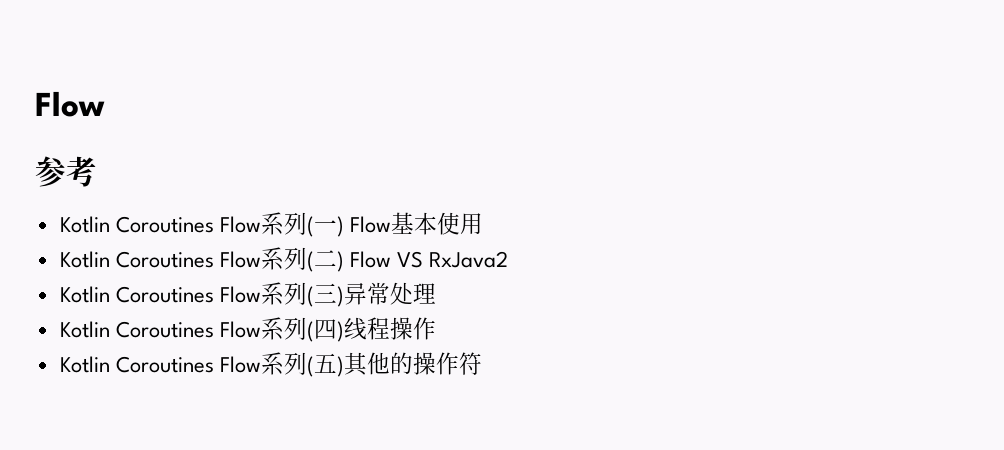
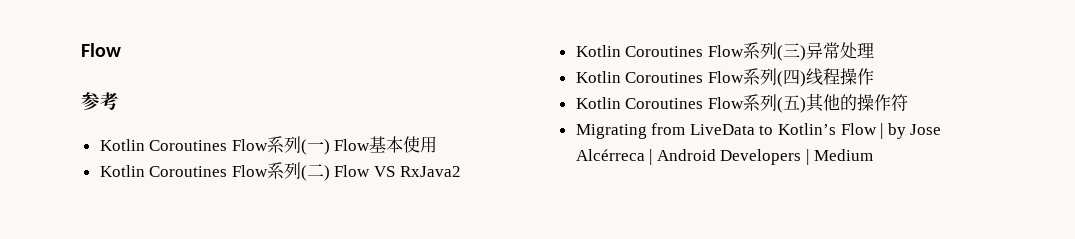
+ Migrating from LiveData to Kotlin’s Flow | by Jose Alcérreca | Android Developers | Medium

